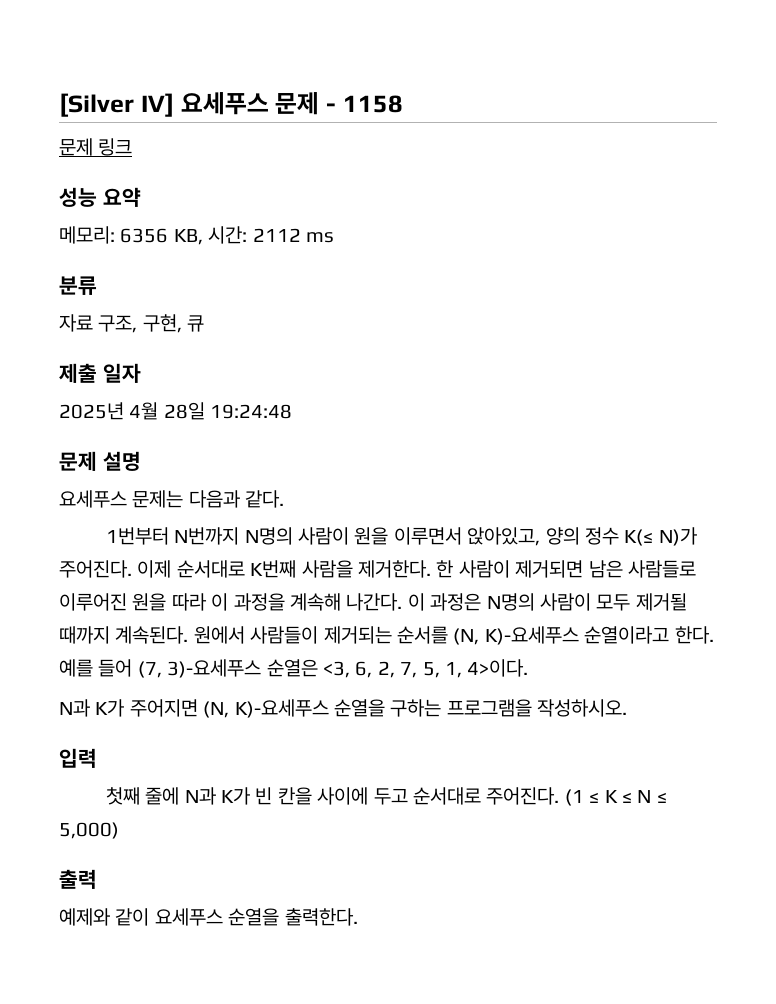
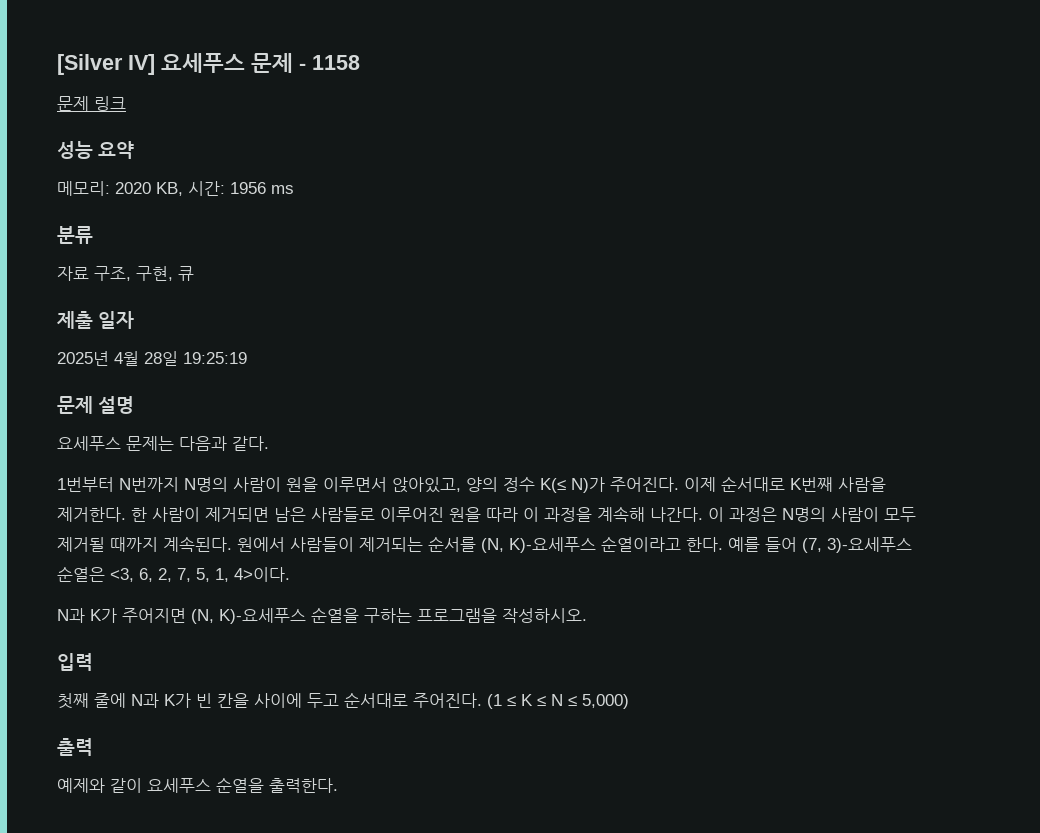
- 메모리: 6356 KB, 시간: 2112 ms
+ 메모리: 2020 KB, 시간: 1956 ms
- 2025년 4월 28일 19:24:48
+ 2025년 4월 28일 19:25:19

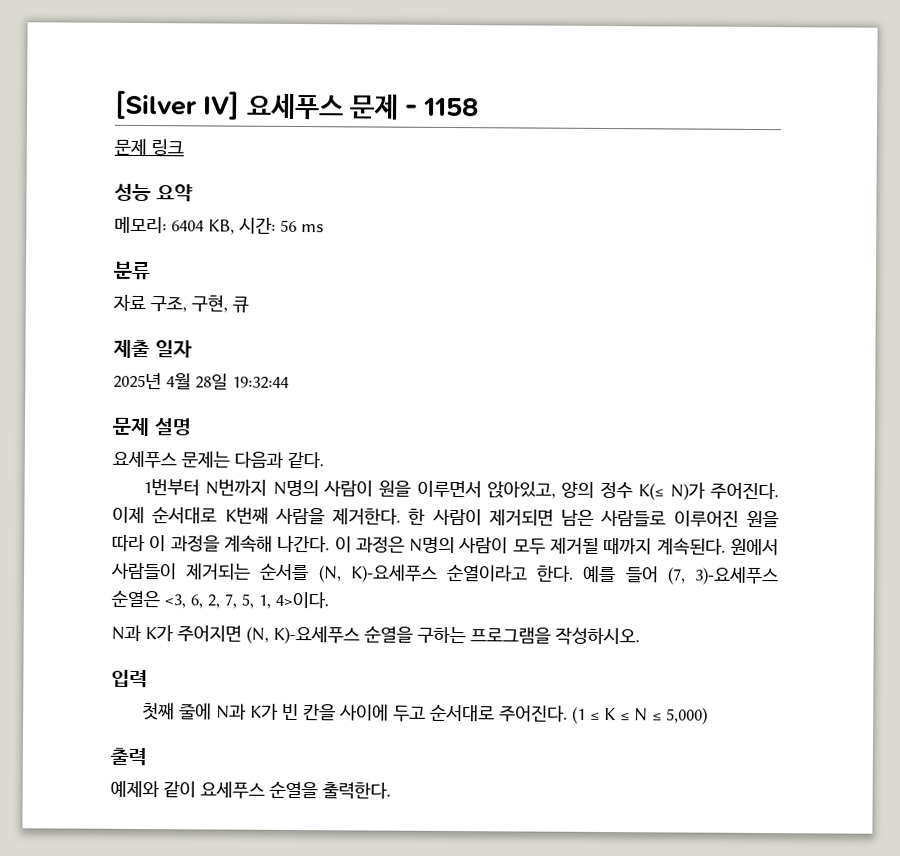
- 메모리: 2020 KB, 시간: 1956 ms
+ 메모리: 6404 KB, 시간: 56 ms
- 2025년 4월 28일 19:25:19
+ 2025년 4월 28일 19:32:44

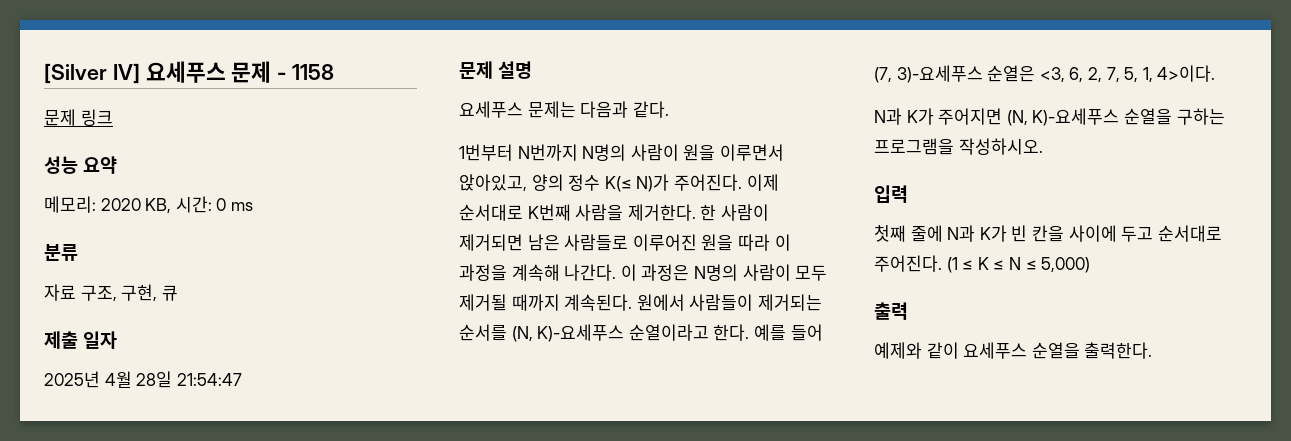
- 메모리: 6404 KB, 시간: 56 ms
+ 메모리: 2020 KB, 시간: 0 ms
- 2025년 4월 28일 19:32:44
+ 2025년 4월 28일 21:54:47

